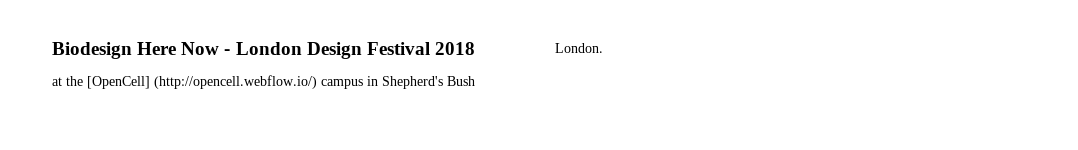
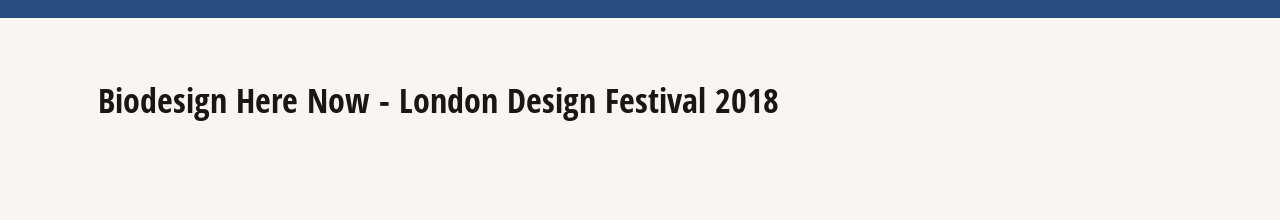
- at the [OpenCell] (http://opencell.webflow.io/) campus in Shepherd's Bush London.

